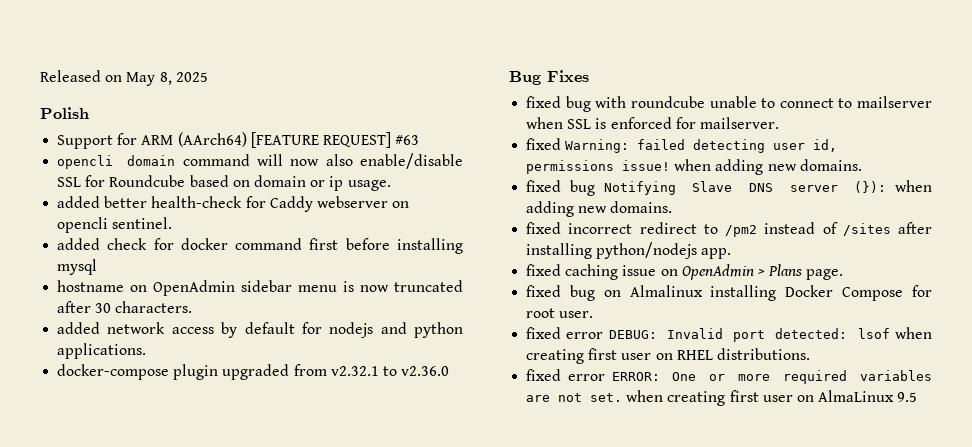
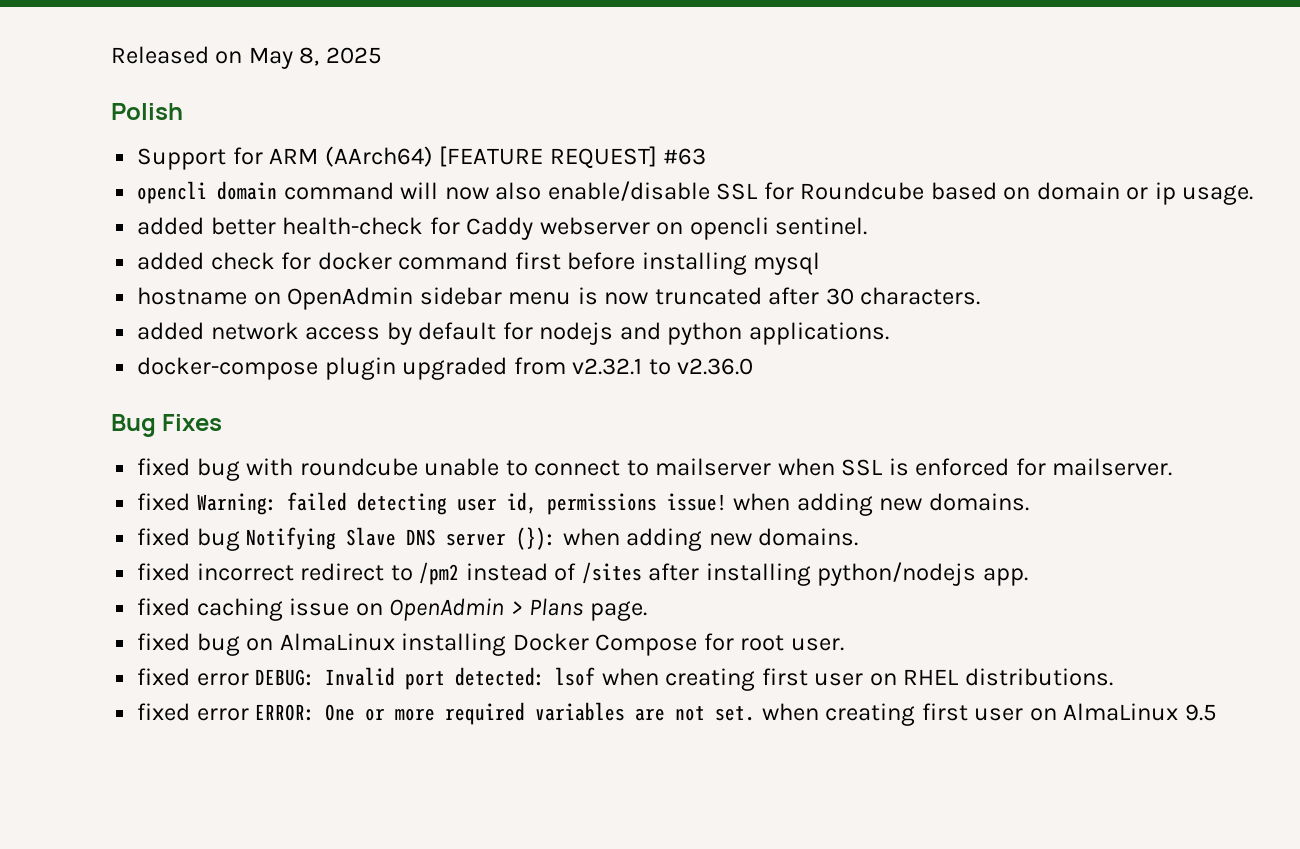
- fixed bug on Almalinux installing Docker Compose for root user.
+ fixed bug on AlmaLinux installing Docker Compose for root user.

